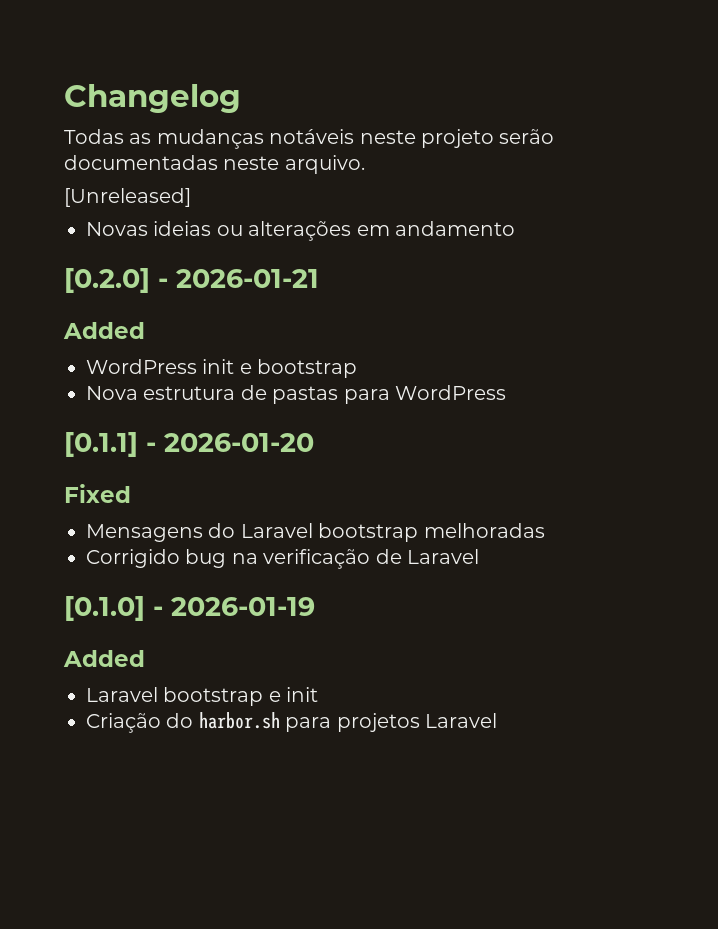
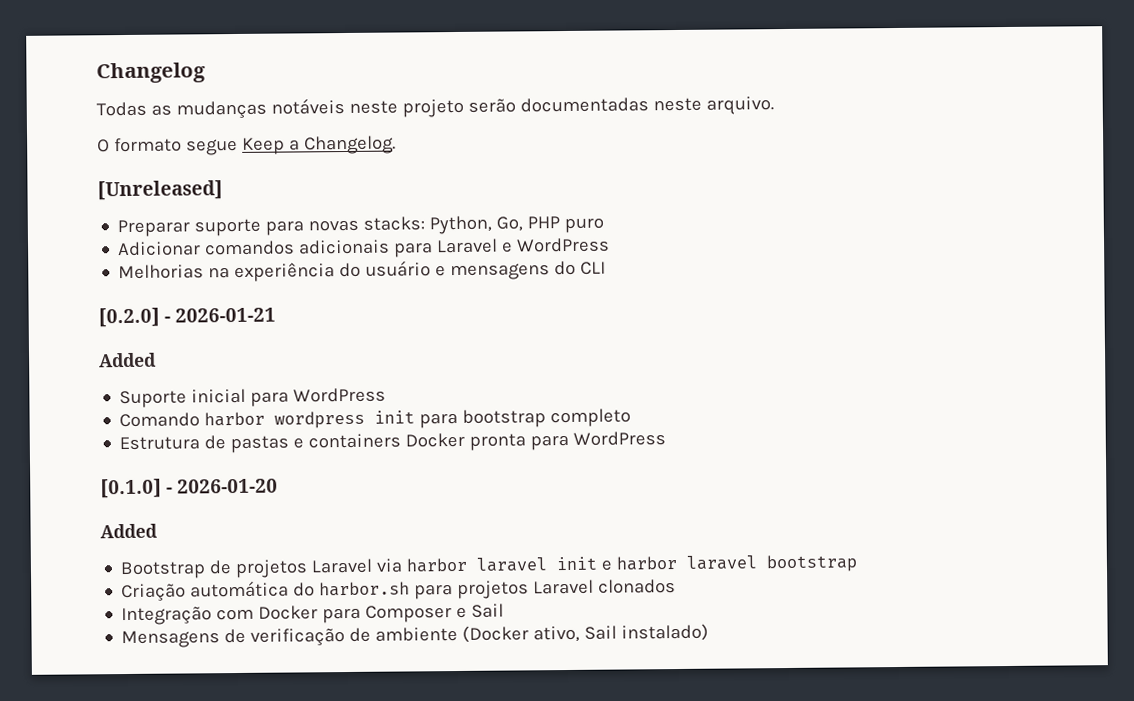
+ O formato segue Keep a Changelog.
  [Unreleased]
- Novas ideias ou alterações em andamento
+ Preparar suporte para novas stacks: Python, Go, PHP puro
+ Adicionar comandos adicionais para Laravel e WordPress
+ Melhorias na experiência do usuário e mensagens do CLI
  [0.2.0] - 2026-01-21
  Added
- WordPress init e bootstrap
- Nova estrutura de pastas para WordPress
- [0.1.1] - 2026-01-20
- Fixed
- Mensagens do Laravel bootstrap melhoradas
- Corrigido bug na verificação de Laravel
- [0.1.0] - 2026-01-19
+ Suporte inicial para WordPress
+ Comando harbor wordpress init para bootstrap completo
+ Estrutura de pastas e containers Docker pronta para WordPress
+ [0.1.0] - 2026-01-20
  Added
- Laravel bootstrap e init
+ Bootstrap de projetos Laravel via harbor laravel init e harbor laravel bootstrap
- Criação do harbor.sh para projetos Laravel
+ Criação automática do harbor.sh para projetos Laravel clonados
+ Integração com Docker para Composer e Sail
+ Mensagens de verificação de ambiente (Docker ativo, Sail instalado)

